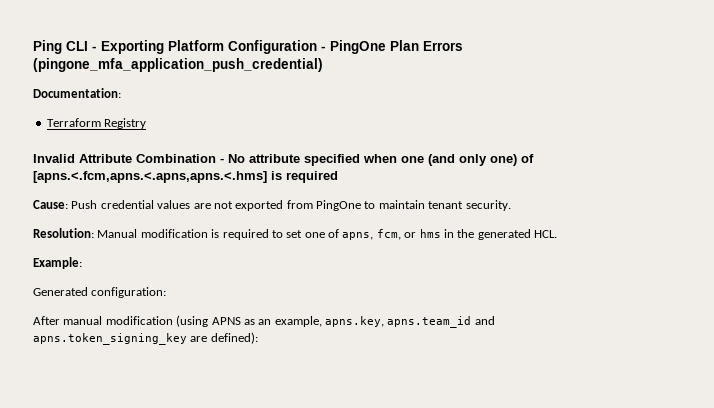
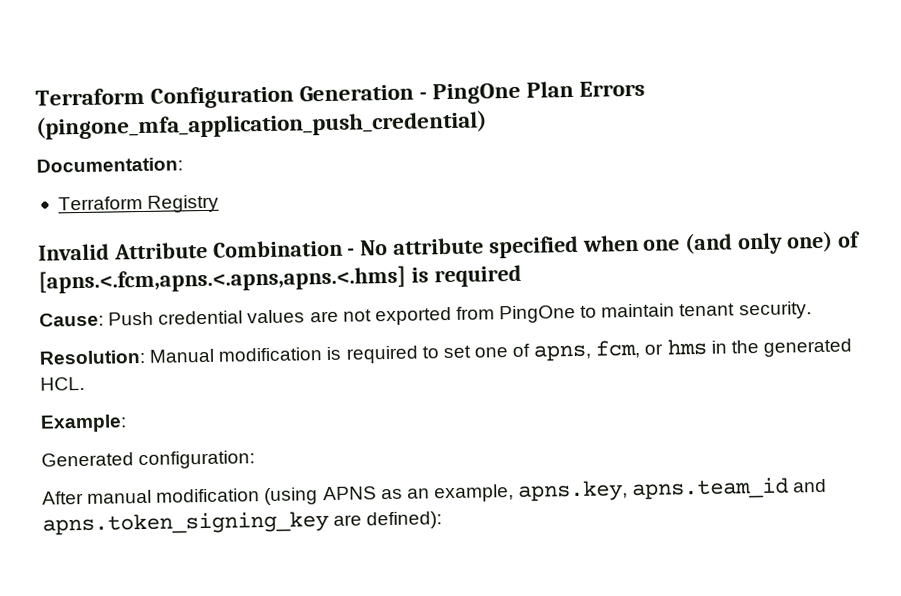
- Ping CLI - Exporting Platform Configuration - PingOne Plan Errors (pingone_mfa_application_push_credential)
+ Terraform Configuration Generation - PingOne Plan Errors (pingone_mfa_application_push_credential)

